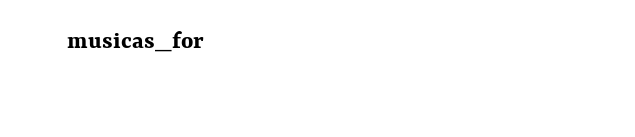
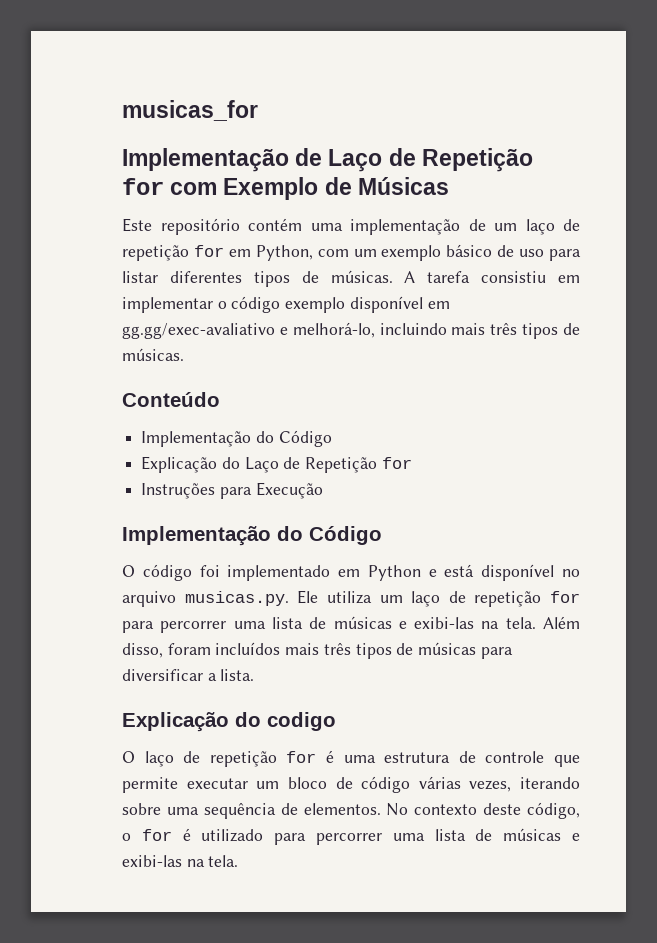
+ Implementação de Laço de Repetição for com Exemplo de Músicas
+ Este repositório contém uma implementação de um laço de repetição for em Python, com um exemplo básico de uso para listar diferentes tipos de músicas. A tarefa consistiu em implementar o código exemplo disponível em gg.gg/exec-avaliativo e melhorá-lo, incluindo mais três tipos de músicas.
+ Conteúdo
+ Implementação do Código
+ Explicação do Laço de Repetição for
+ Instruções para Execução
+ Implementação do Código
+ O código foi implementado em Python e está disponível no arquivo musicas.py. Ele utiliza um laço de repetição for para percorrer uma lista de músicas e exibi-las na tela. Além disso, foram incluídos mais três tipos de músicas para diversificar a lista.
+ Explicação do codigo
+ O laço de repetição for é uma estrutura de controle que permite executar um bloco de código várias vezes, iterando sobre uma sequência de elementos. No contexto deste código, o for é utilizado para percorrer uma lista de músicas e exibi-las na tela.

